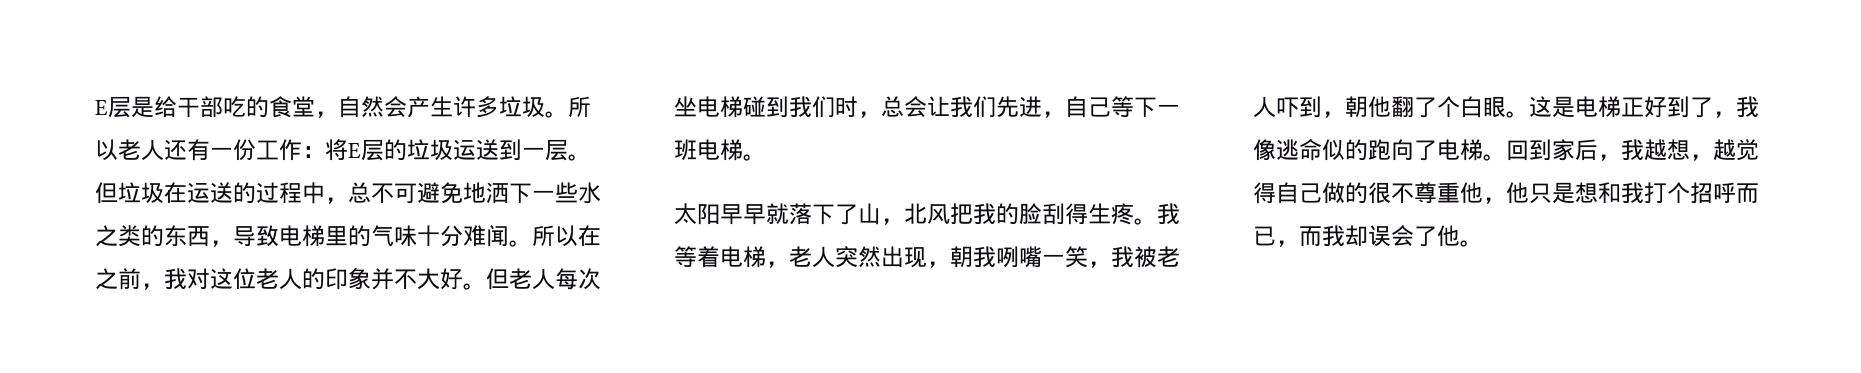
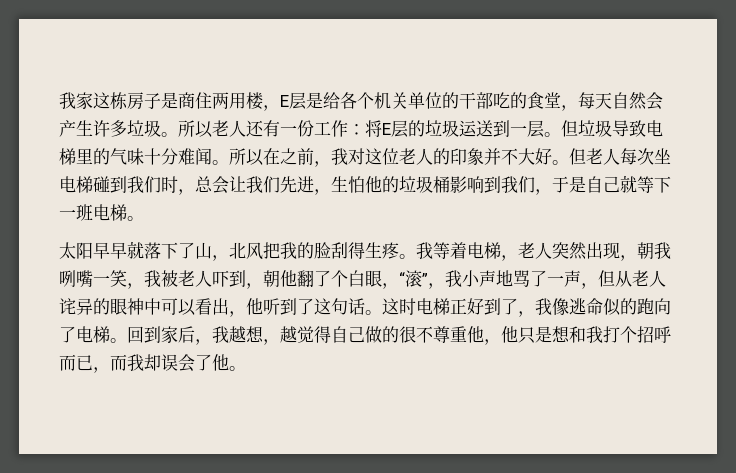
- E层是给干部吃的食堂，自然会产生许多垃圾。
+ 我家这栋房子是商住两用楼，E层是给各个机关单位的干部吃的食堂，每天自然会产生许多垃圾。
- 但垃圾在运送的过程中，总不可避免地洒下一些水之类的东西，导致电梯里的气味十分难闻。
+ 但垃圾导致电梯里的气味十分难闻。
- 但老人每次坐电梯碰到我们时，总会让我们先进，自己等下一班电梯。
+ 但老人每次坐电梯碰到我们时，总会让我们先进，生怕他的垃圾桶影响到我们，于是自己就等下一班电梯。
- 我等着电梯，老人突然出现，朝我咧嘴一笑，我被老人吓到，朝他翻了个白眼。这是电梯正好到了，我像逃命似的跑向了电梯。
+ 我等着电梯，老人突然出现，朝我咧嘴一笑，我被老人吓到，朝他翻了个白眼，“滚”，我小声地骂了一声，但从老人诧异的眼神中可以看出，他听到了这句话。这时电梯正好到了，我像逃命似的跑向了电梯。

